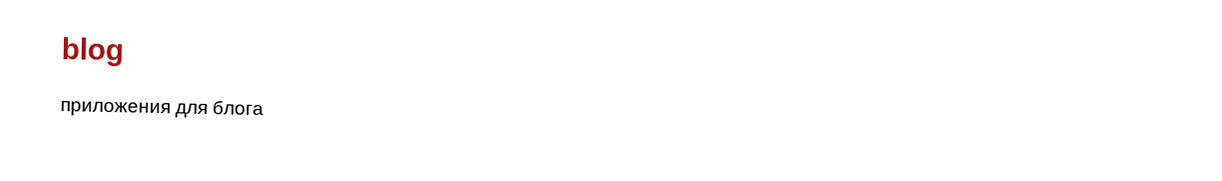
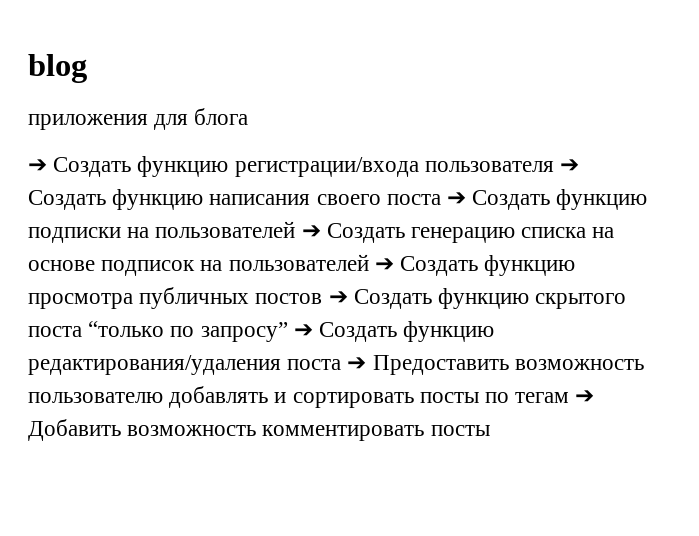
+ ➔ Создать функцию регистрации/входа пользователя ➔ Создать функцию написания своего поста ➔ Создать функцию подписки на пользователей ➔ Создать генерацию списка на основе подписок на пользователей ➔ Создать функцию просмотра публичных постов ➔ Создать функцию скрытого поста “только по запросу” ➔ Создать функцию редактирования/удаления поста ➔ Предоставить возможность пользователю добавлять и сортировать посты по тегам ➔ Добавить возможность комментировать посты

